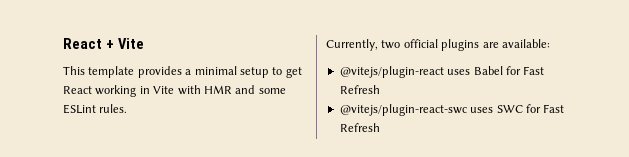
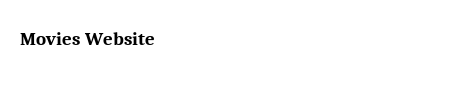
- React + Vite
- This template provides a minimal setup to get React working in Vite with HMR and some ESLint rules.
- Currently, two official plugins are available:
- @vitejs/plugin-react uses Babel for Fast Refresh
- @vitejs/plugin-react-swc uses SWC for Fast Refresh
+ Movies Website

